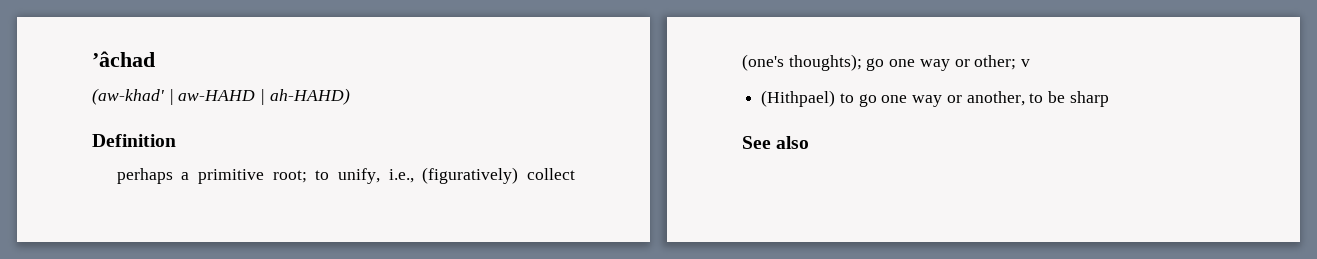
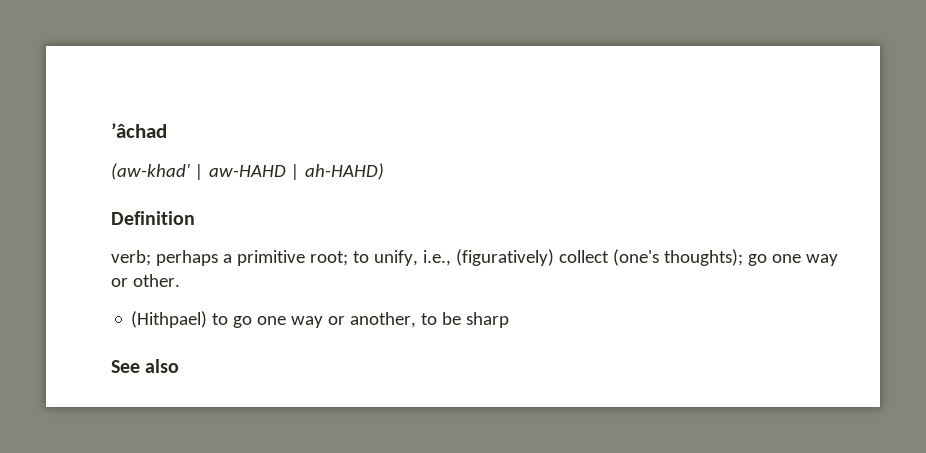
- perhaps a primitive root; to unify, i.e., (figuratively) collect (one's thoughts); go one way or other; v
+ verb; perhaps a primitive root; to unify, i.e., (figuratively) collect (one's thoughts); go one way or other.

